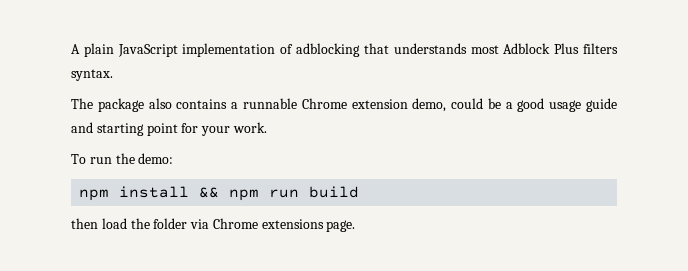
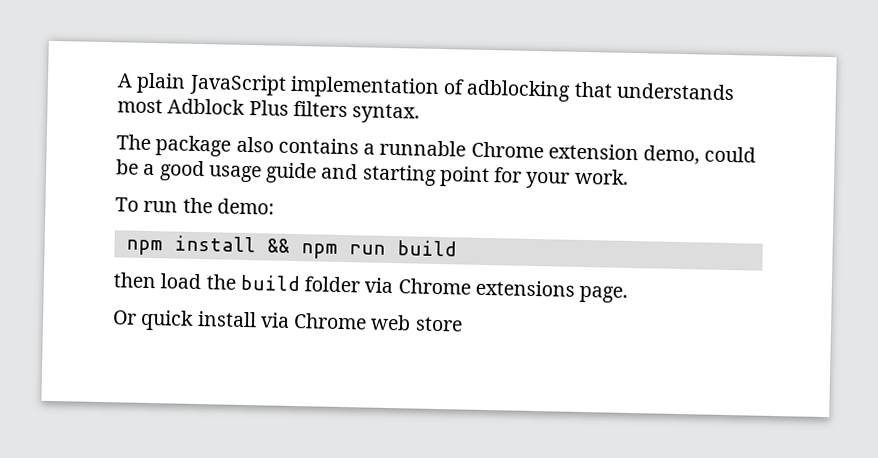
- then load the folder via Chrome extensions page.
+ then load the build folder via Chrome extensions page.
+ Or quick install via Chrome web store

